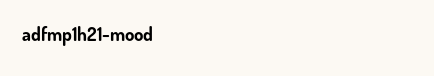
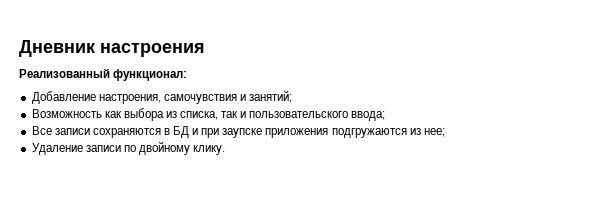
- adfmp1h21-mood
+ Дневник настроения
+ Реализованный функционал:
+ Добавление настроения, самочувствия и занятий;
+ Возможность как выбора из списка, так и пользовательского ввода;
+ Все записи сохраняются в БД и при заупске приложения подгружаются из нее;
+ Удаление записи по двойному клику.

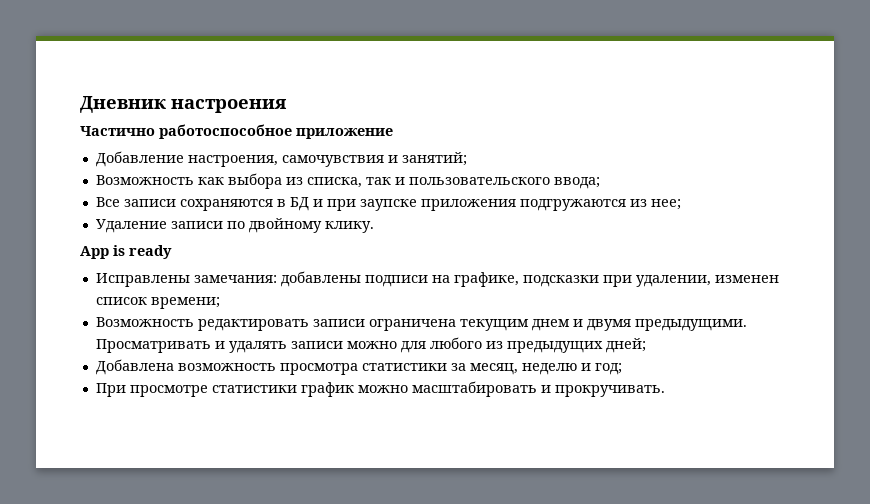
- Реализованный функционал:
+ Частично работоспособное приложение
+ App is ready
+ Исправлены замечания: добавлены подписи на графике, подсказки при удалении, изменен список времени;
+ Возможность редактировать записи ограничена текущим днем и двумя предыдущими. Просматривать и удалять записи можно для любого из предыдущих дней;
+ Добавлена возможность просмотра статистики за месяц, неделю и год;
+ При просмотре статистики график можно масштабировать и прокручивать.

